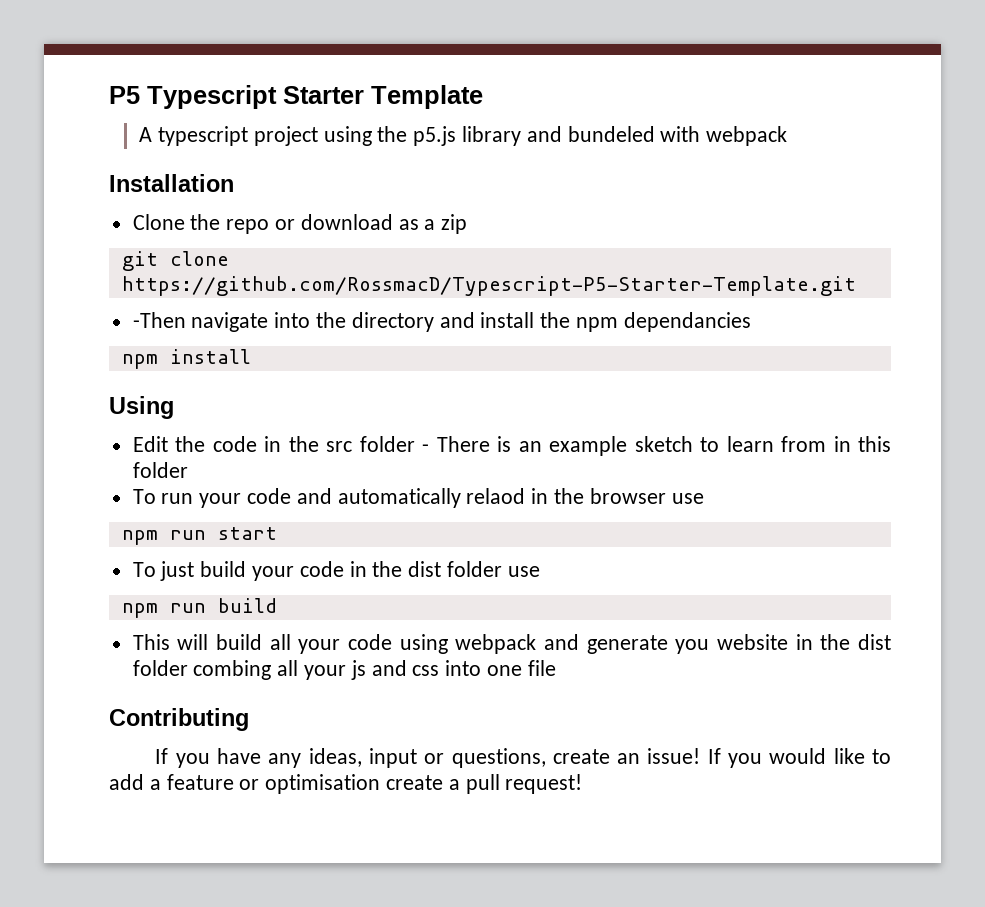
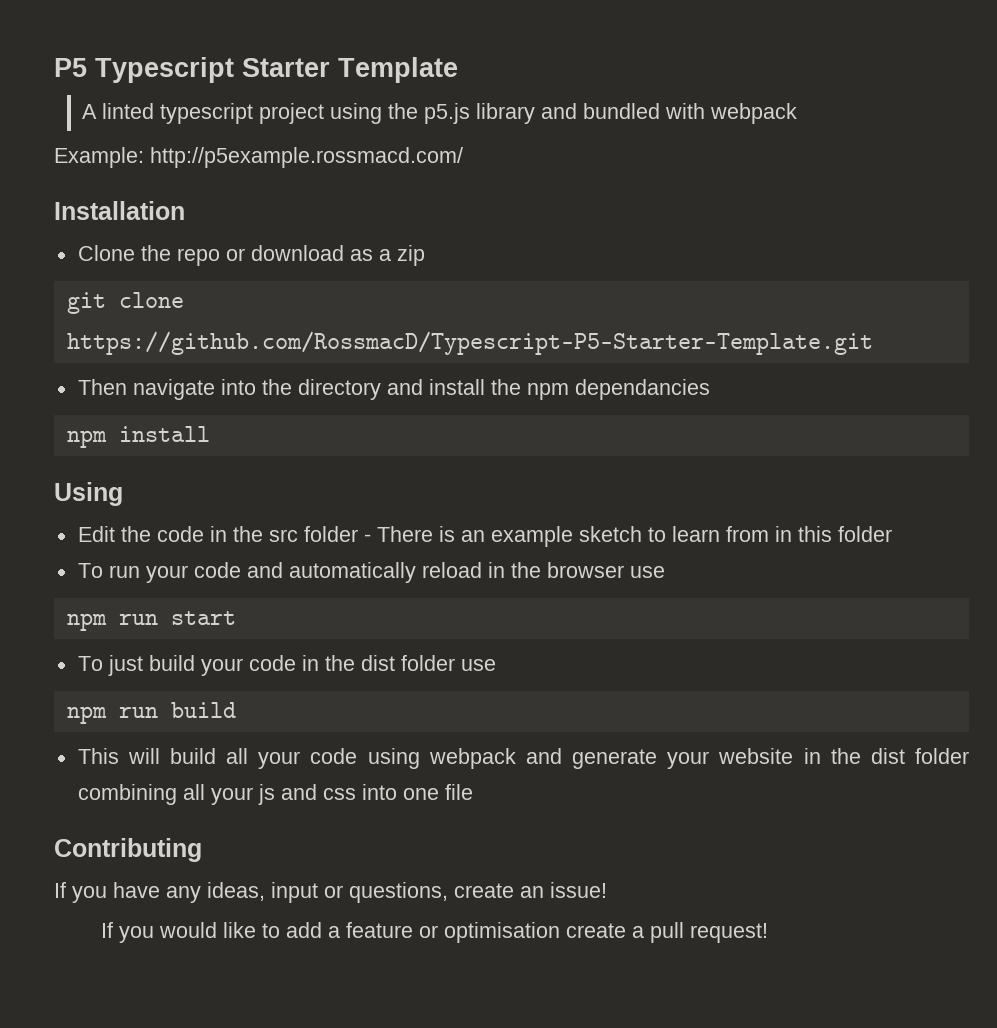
- A typescript project using the p5.js library and bundeled with webpack
+ A linted typescript project using the p5.js library and bundled with webpack
+ Example: http://p5example.rossmacd.com/
- -Then navigate into the directory and install the npm dependancies
+ Then navigate into the directory and install the npm dependancies
- To run your code and automatically relaod in the browser use
+ To run your code and automatically reload in the browser use
- This will build all your code using webpack and generate you website in the dist folder combing all your js and css into one file
+ This will build all your code using webpack and generate your website in the dist folder combining all your js and css into one file
- If you have any ideas, input or questions, create an issue! If you would like to add a feature or optimisation create a pull request!
+ If you have any ideas, input or questions, create an issue!
+ If you would like to add a feature or optimisation create a pull request!

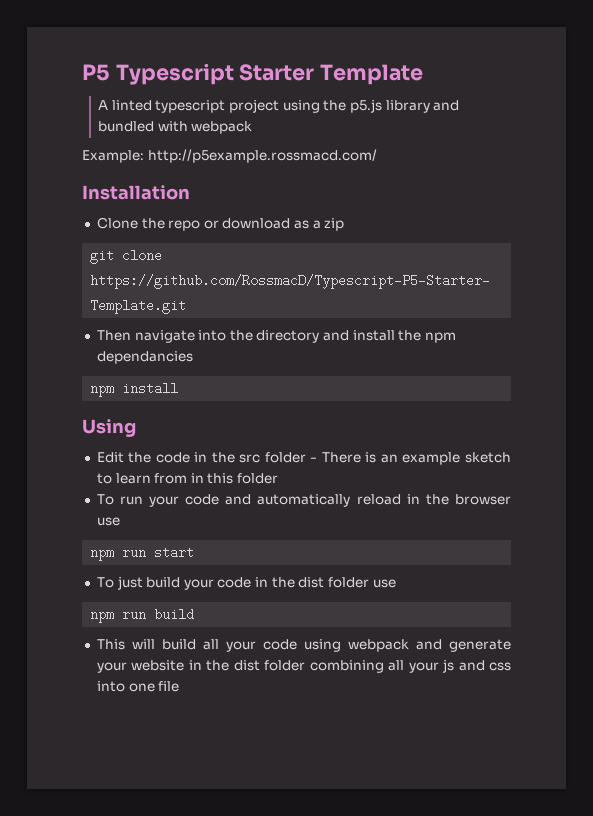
- Contributing
- If you have any ideas, input or questions, create an issue!
- If you would like to add a feature or optimisation create a pull request!

